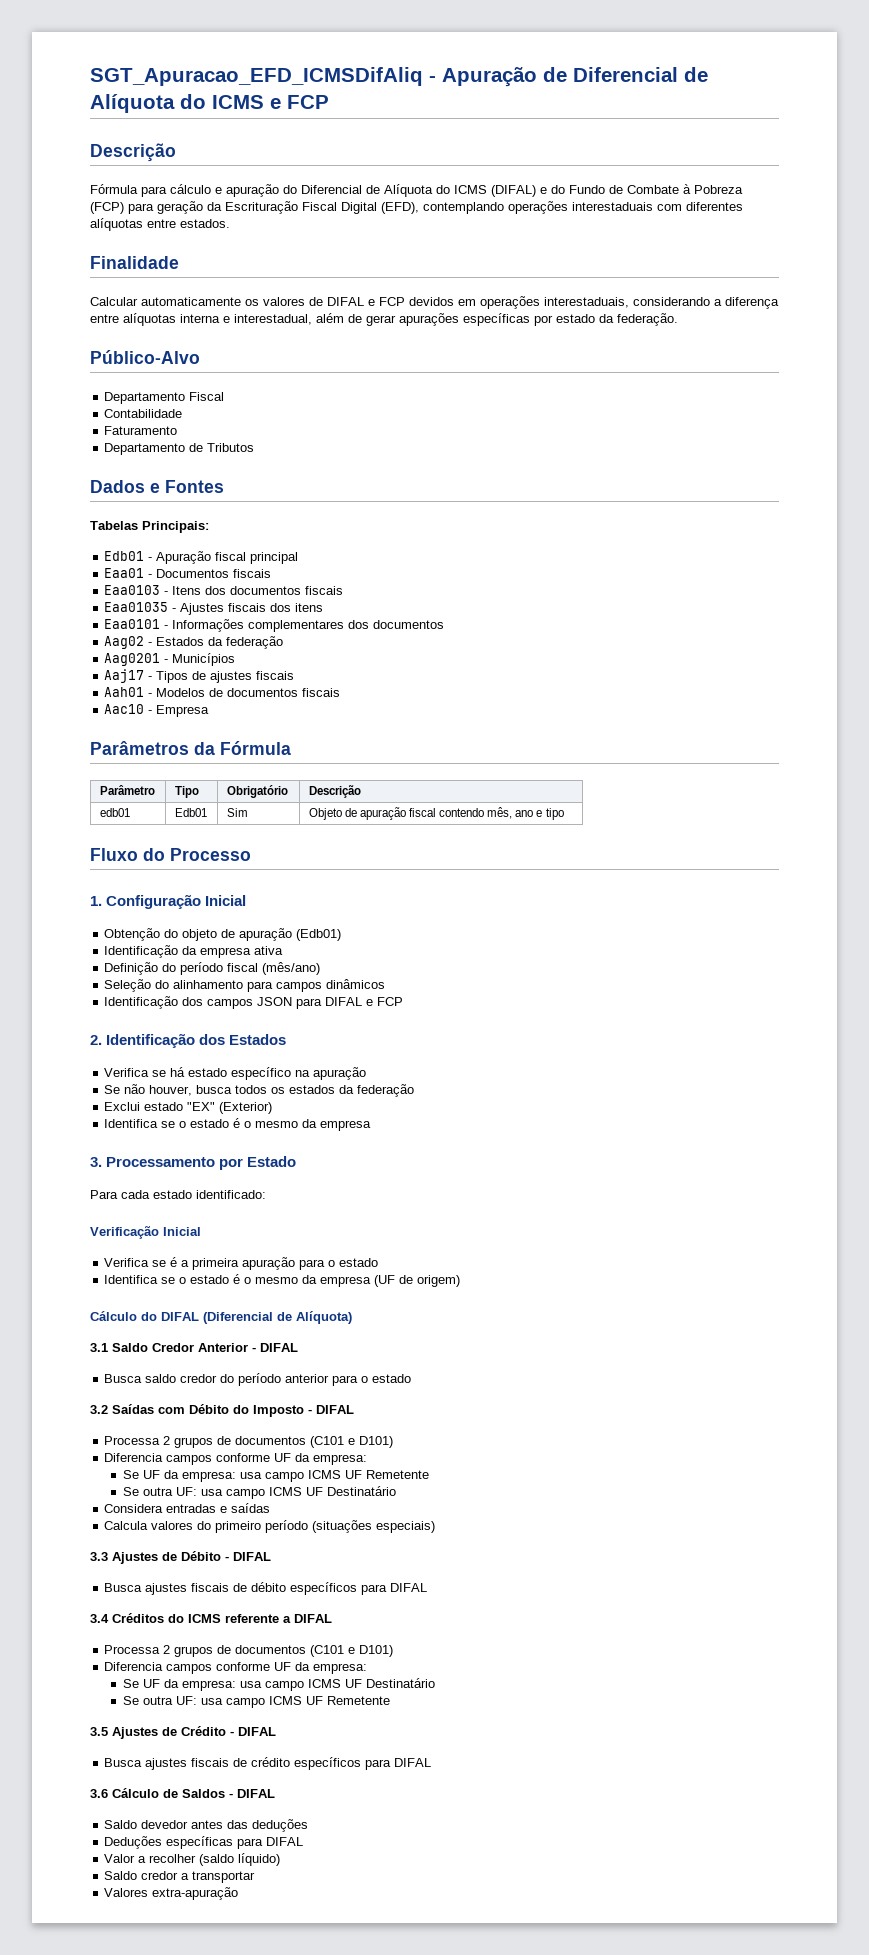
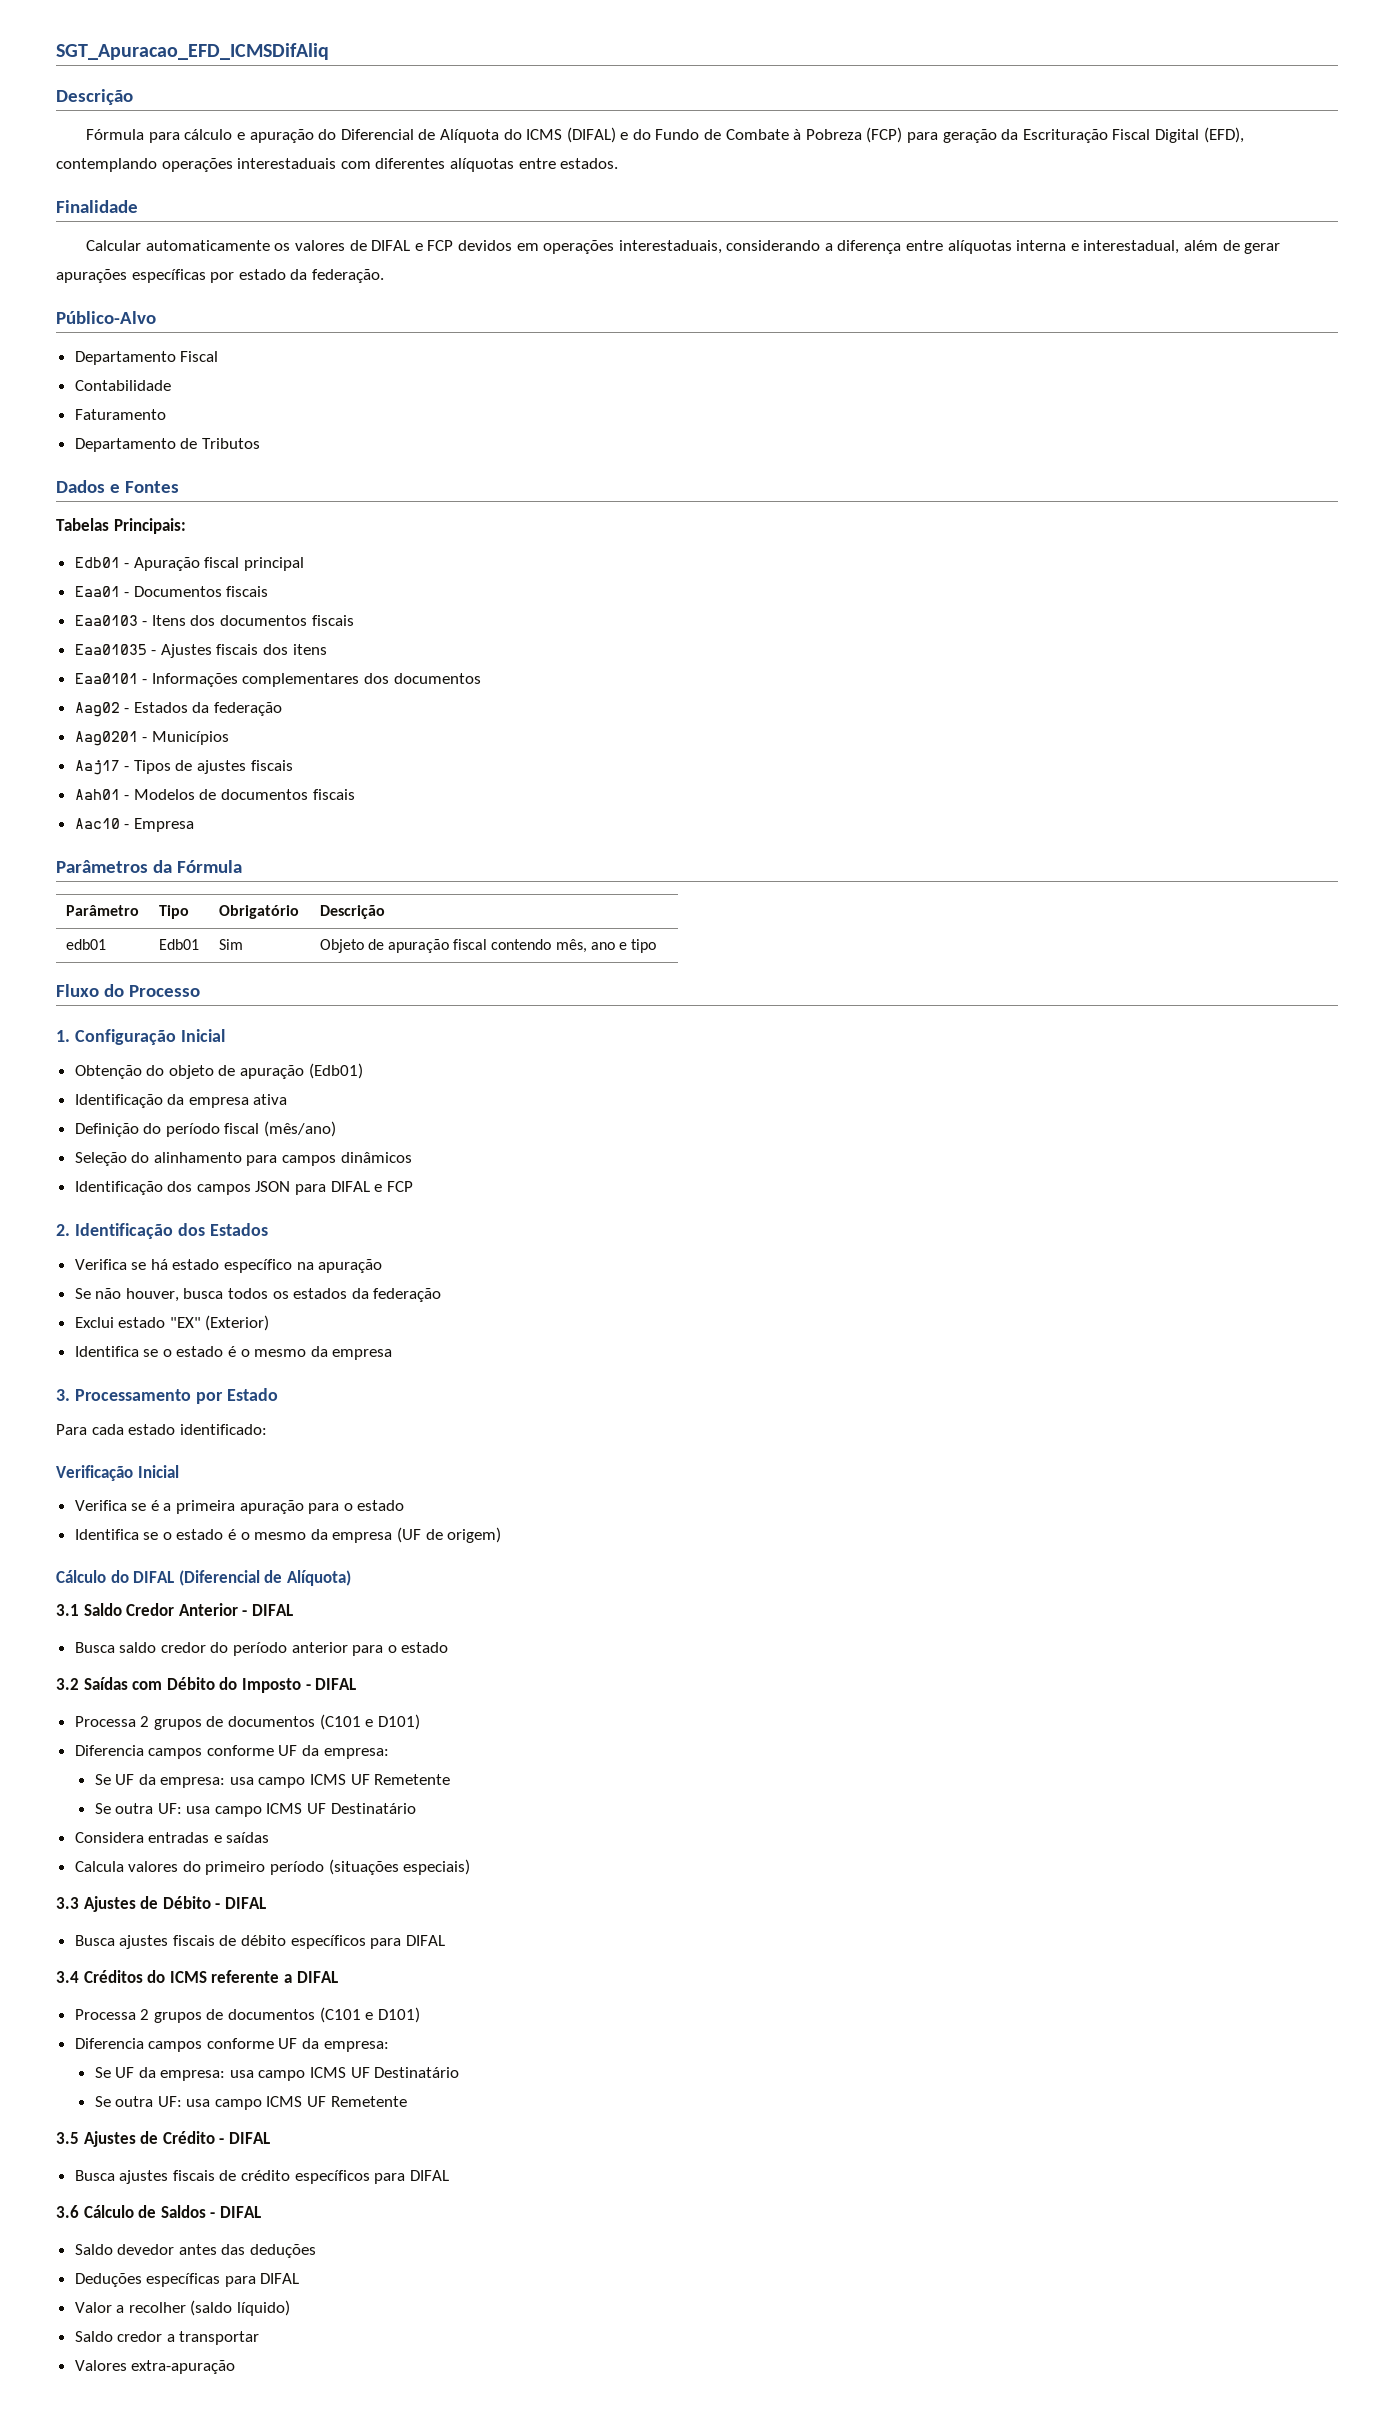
- SGT_Apuracao_EFD_ICMSDifAliq - Apuração de Diferencial de Alíquota do ICMS e FCP
+ SGT_Apuracao_EFD_ICMSDifAliq

